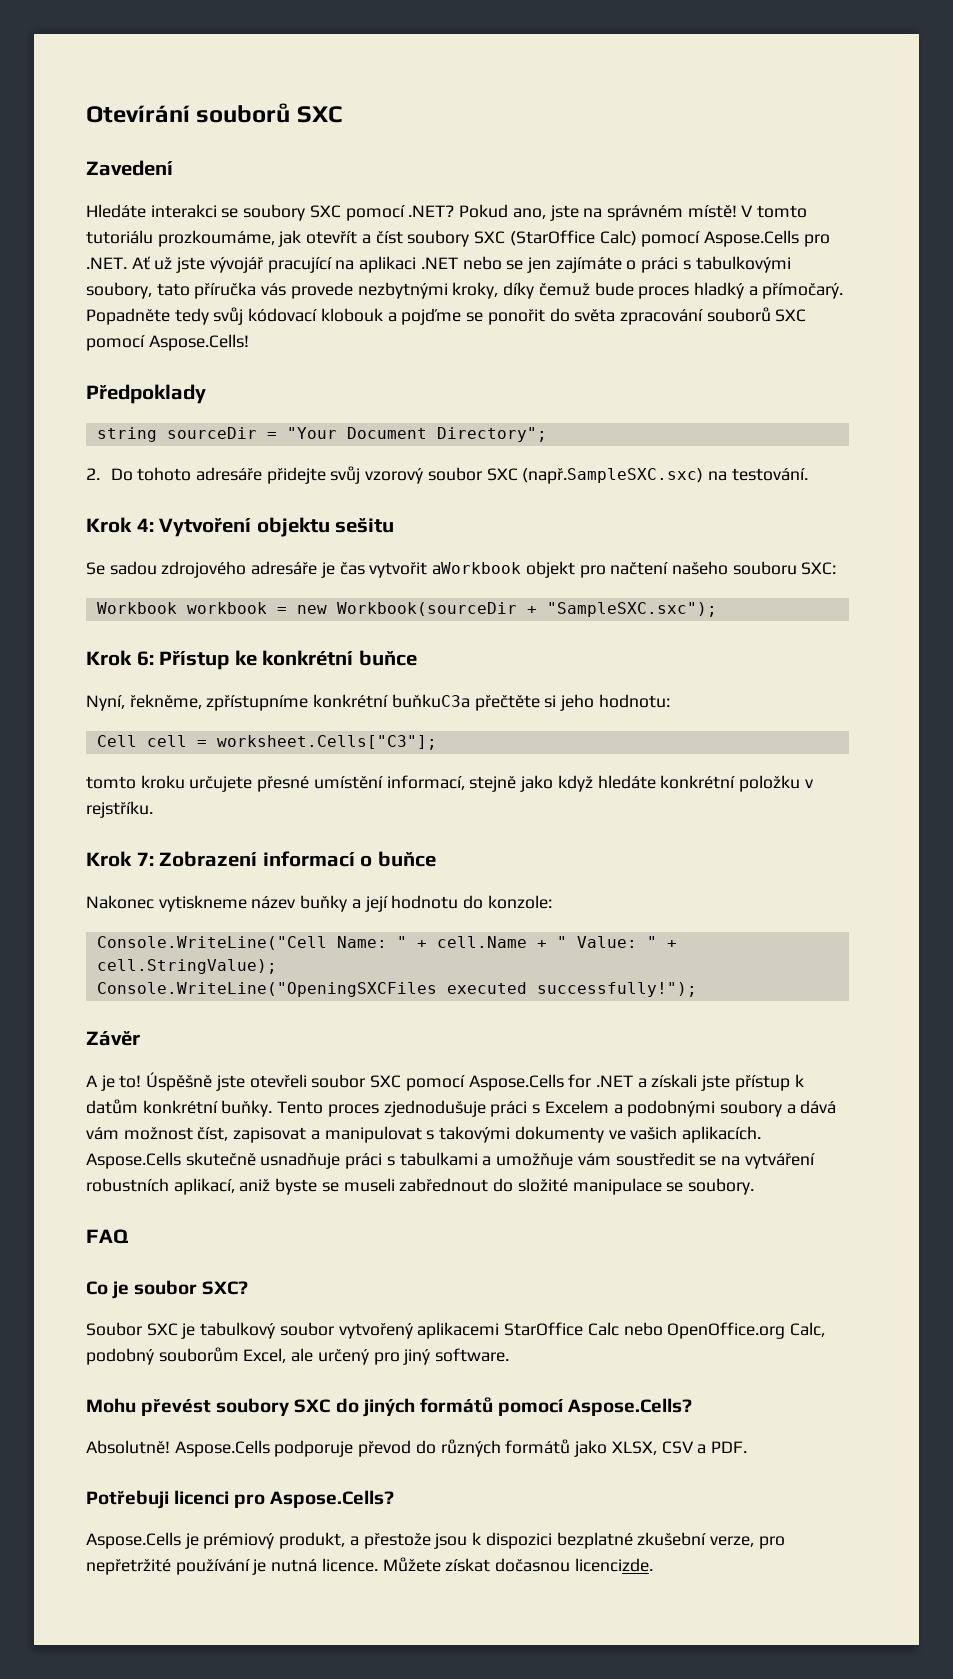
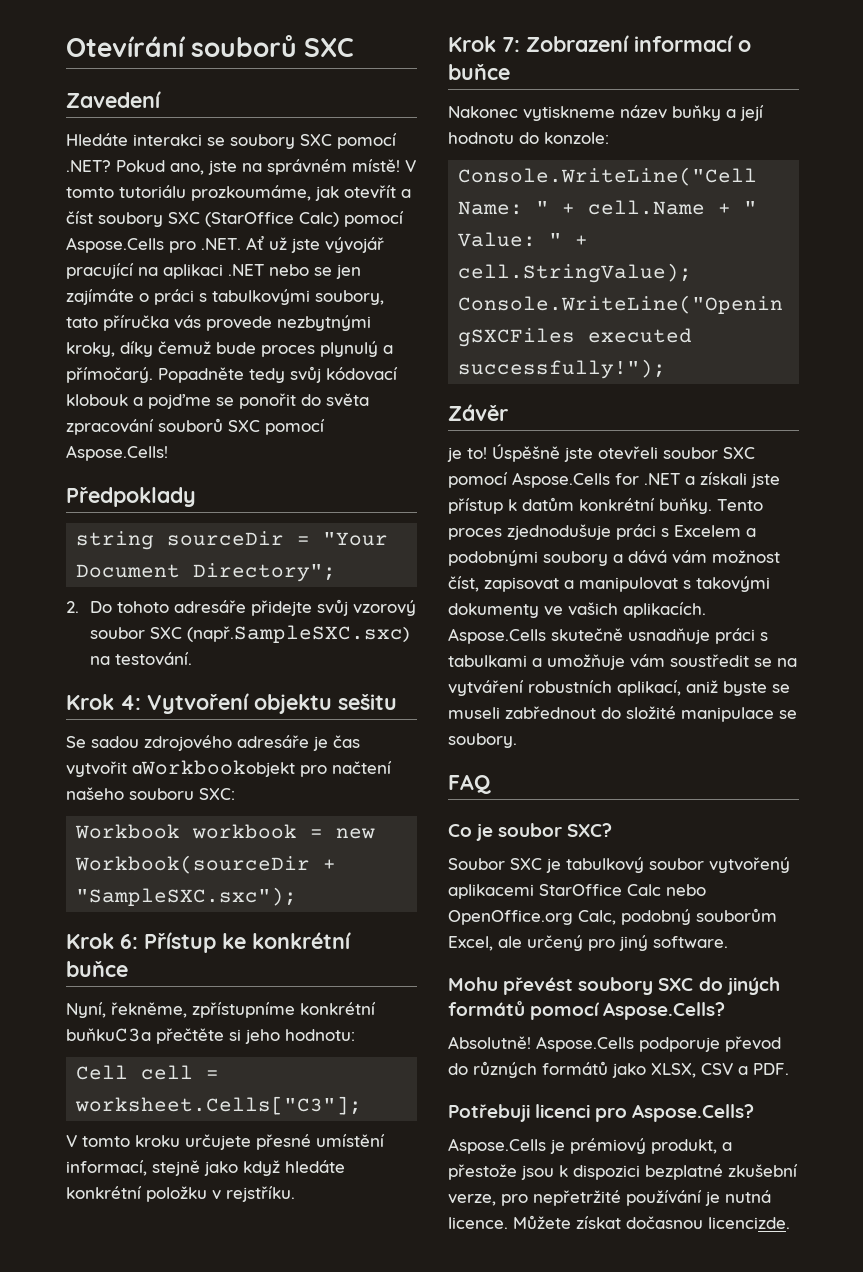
- V tomto tutoriálu prozkoumáme, jak otevřít a číst soubory SXC (StarOffice Calc) pomocí Aspose.Cells pro .NET. Ať už jste vývojář pracující na aplikaci .NET nebo se jen zajímáte o práci s tabulkovými soubory, tato příručka vás provede nezbytnými kroky, díky čemuž bude proces hladký a přímočarý.
+ V tomto tutoriálu prozkoumáme, jak otevřít a číst soubory SXC (StarOffice Calc) pomocí Aspose.Cells pro .NET. Ať už jste vývojář pracující na aplikaci .NET nebo se jen zajímáte o práci s tabulkovými soubory, tato příručka vás provede nezbytnými kroky, díky čemuž bude proces plynulý a přímočarý.
- Se sadou zdrojového adresáře je čas vytvořit aWorkbook objekt pro načtení našeho souboru SXC:
+ Se sadou zdrojového adresáře je čas vytvořit aWorkbookobjekt pro načtení našeho souboru SXC:
- tomto kroku určujete přesné umístění informací, stejně jako když hledáte konkrétní položku v rejstříku.
+ V tomto kroku určujete přesné umístění informací, stejně jako když hledáte konkrétní položku v rejstříku.
- A je to!
+ je to!

